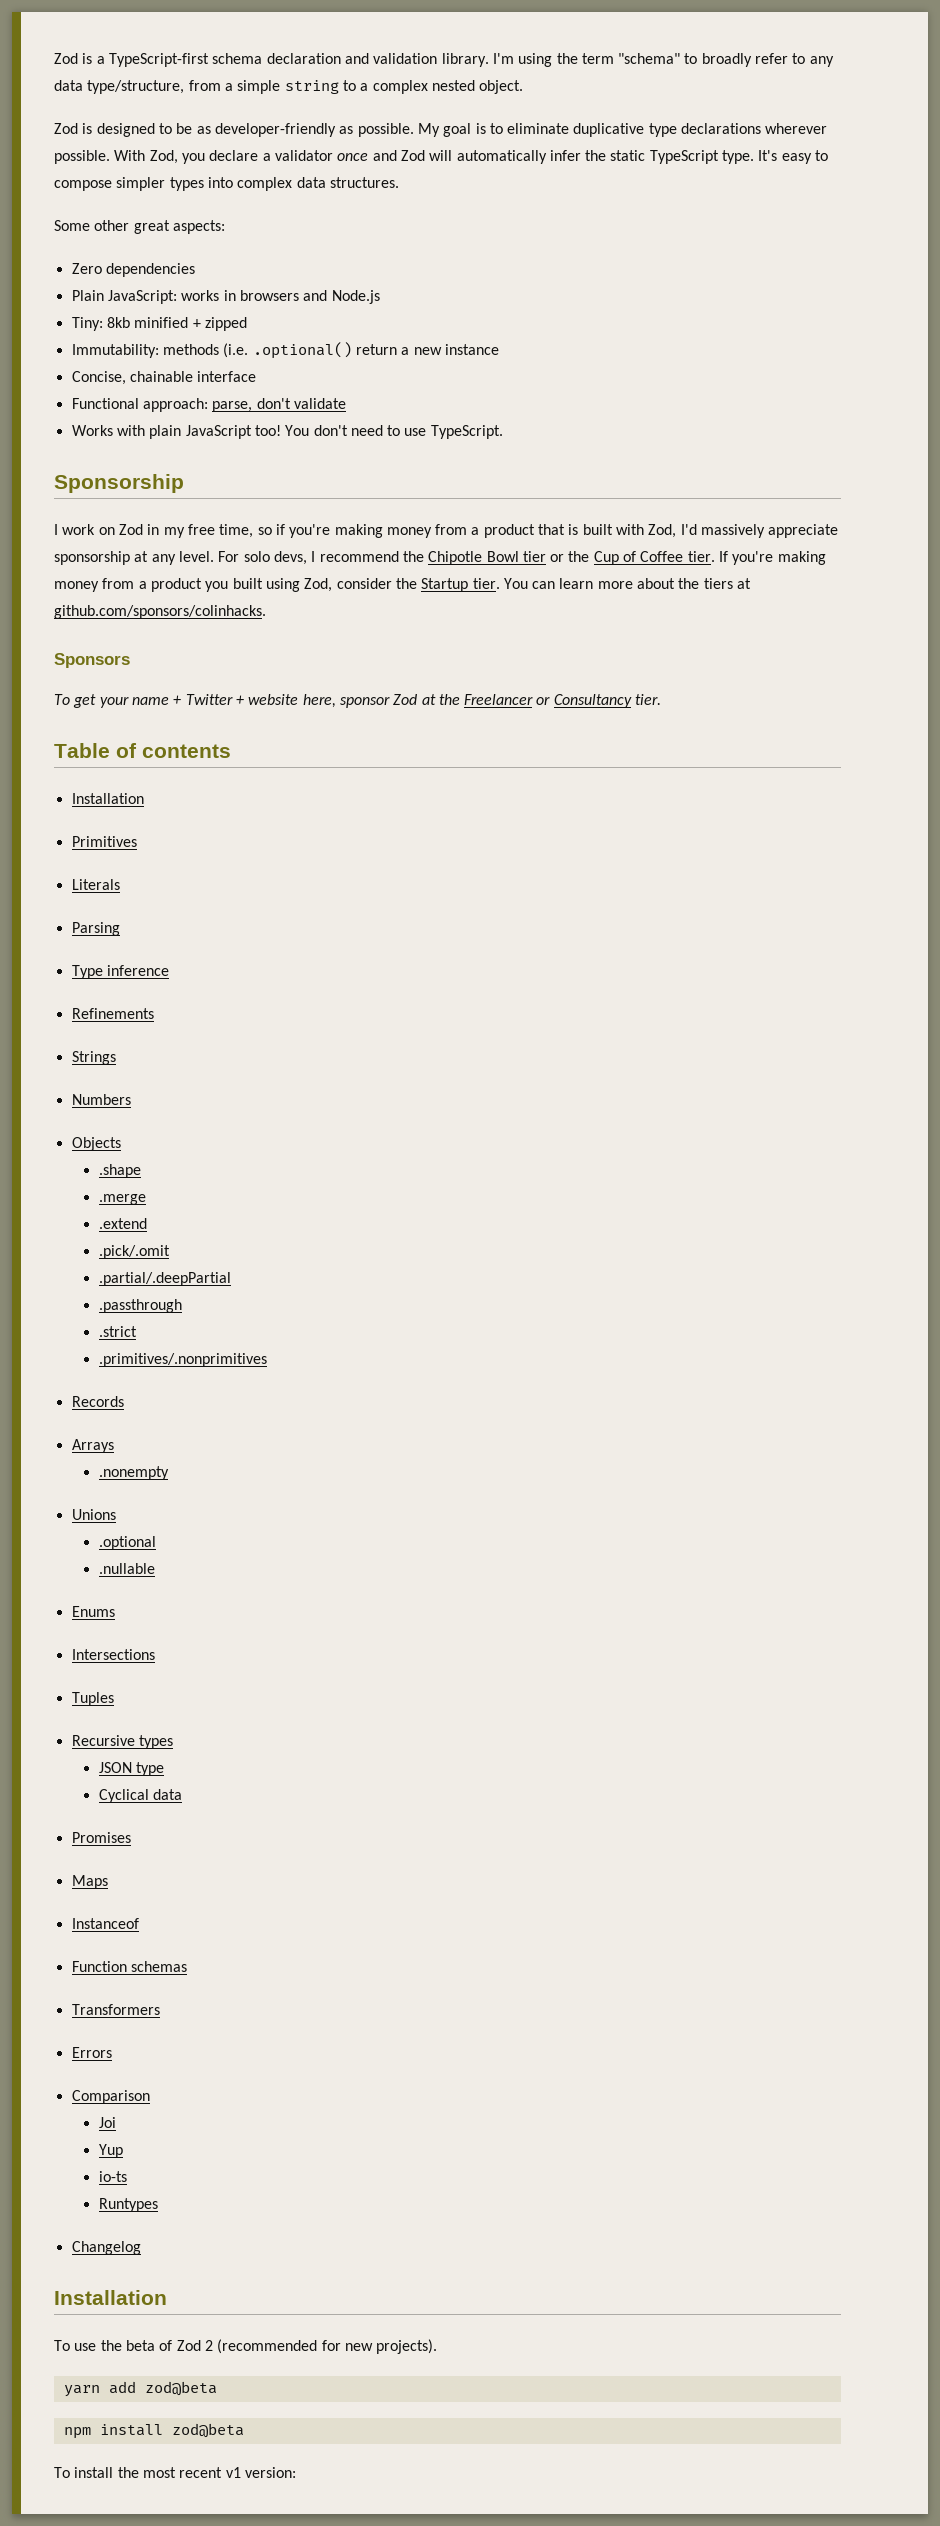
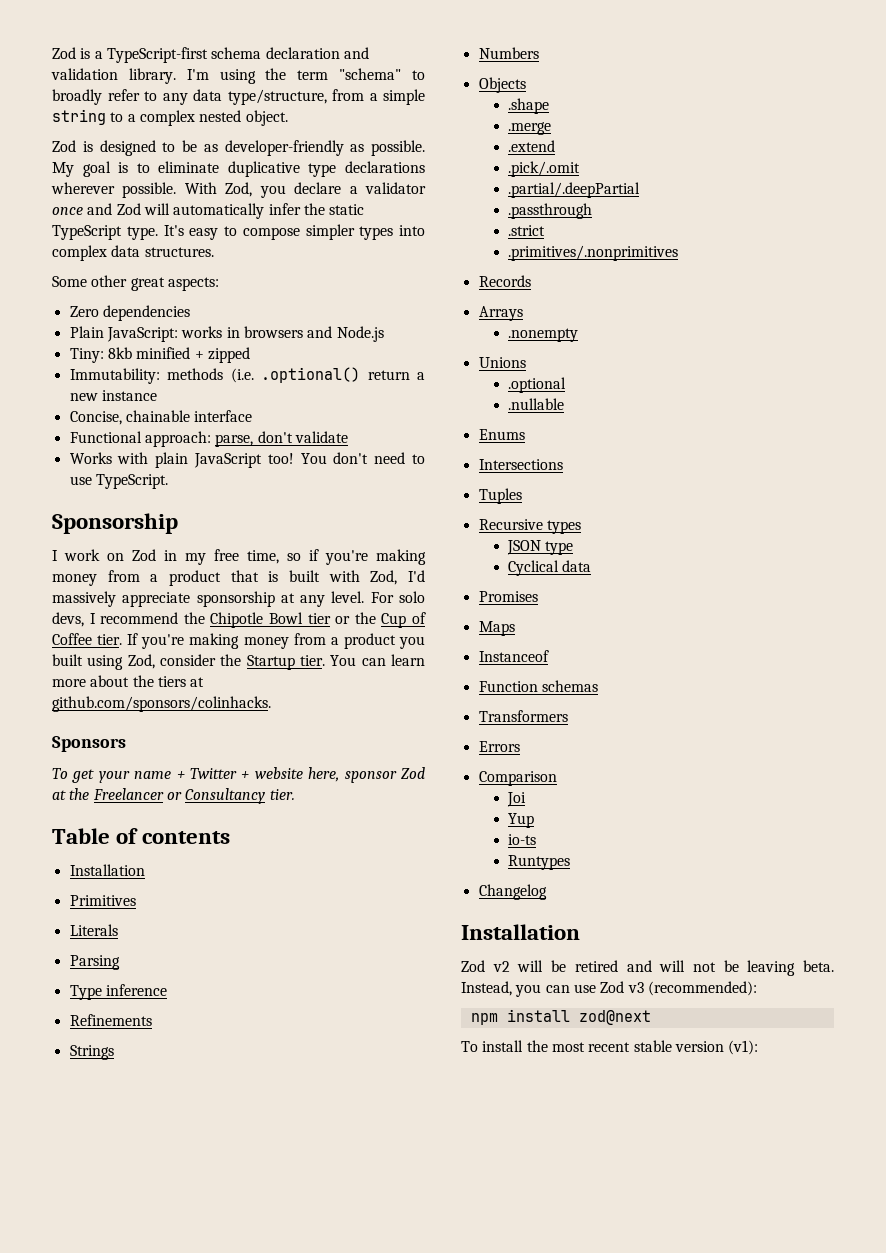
- To use the beta of Zod 2 (recommended for new projects).
- yarn add zod@beta
+ Zod v2 will be retired and will not be leaving beta. Instead, you can use Zod v3 (recommended):
- npm install zod@beta
+ npm install zod@next
- To install the most recent v1 version:
+ To install the most recent stable version (v1):

